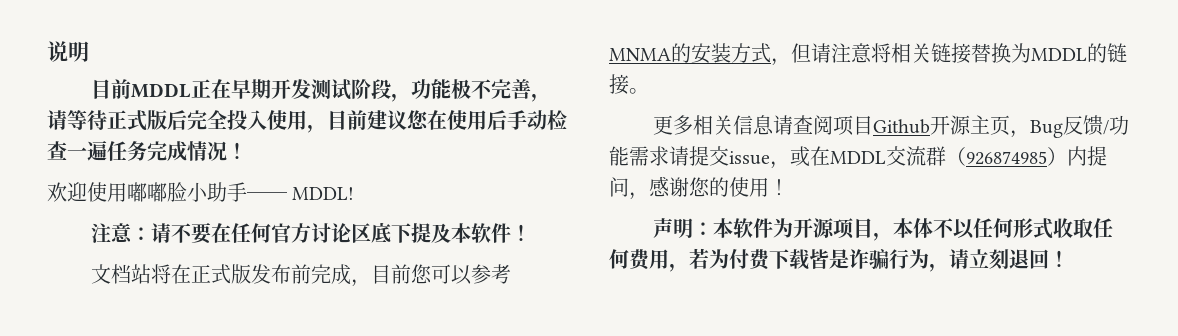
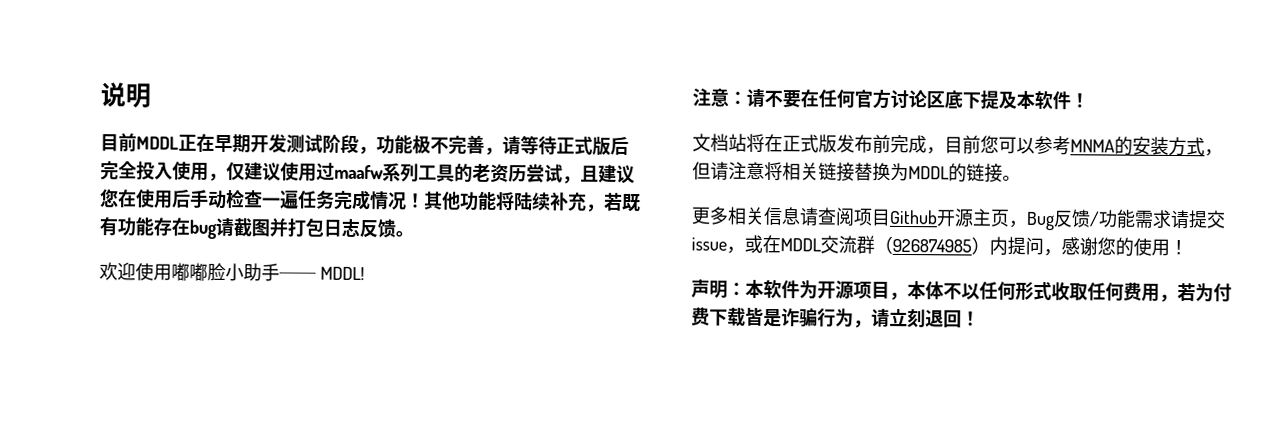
- 目前MDDL正在早期开发测试阶段，功能极不完善，请等待正式版后完全投入使用，目前建议您在使用后手动检查一遍任务完成情况！
+ 目前MDDL正在早期开发测试阶段，功能极不完善，请等待正式版后完全投入使用，仅建议使用过maafw系列工具的老资历尝试，且建议您在使用后手动检查一遍任务完成情况！其他功能将陆续补充，若既有功能存在bug请截图并打包日志反馈。

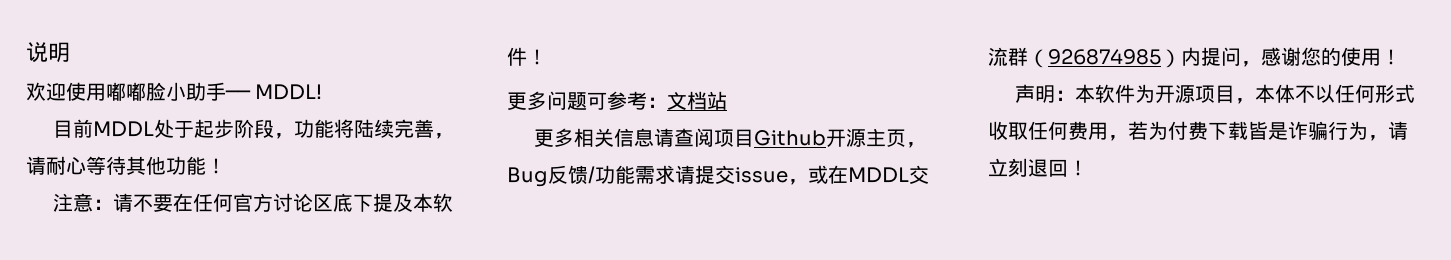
- 目前MDDL正在早期开发测试阶段，功能极不完善，请等待正式版后完全投入使用，仅建议使用过maafw系列工具的老资历尝试，且建议您在使用后手动检查一遍任务完成情况！其他功能将陆续补充，若既有功能存在bug请截图并打包日志反馈。
+ 目前MDDL处于起步阶段，功能将陆续完善，请耐心等待其他功能！
- 文档站将在正式版发布前完成，目前您可以参考MNMA的安装方式，但请注意将相关链接替换为MDDL的链接。
+ 更多问题可参考：文档站

